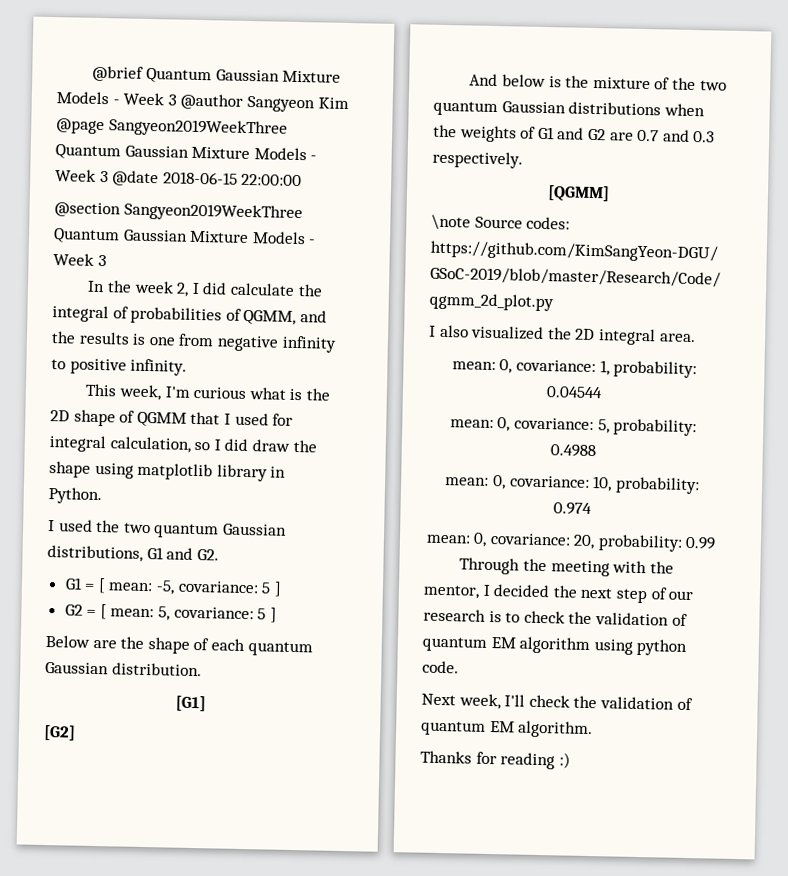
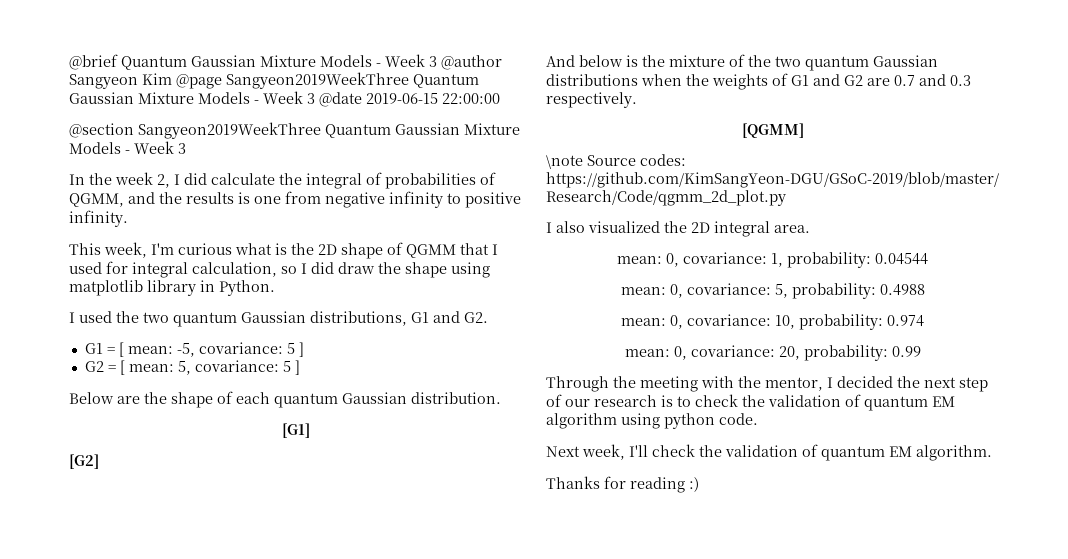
- @brief Quantum Gaussian Mixture Models - Week 3 @author Sangyeon Kim @page Sangyeon2019WeekThree Quantum Gaussian Mixture Models - Week 3 @date 2018-06-15 22:00:00
+ @brief Quantum Gaussian Mixture Models - Week 3 @author Sangyeon Kim @page Sangyeon2019WeekThree Quantum Gaussian Mixture Models - Week 3 @date 2019-06-15 22:00:00

